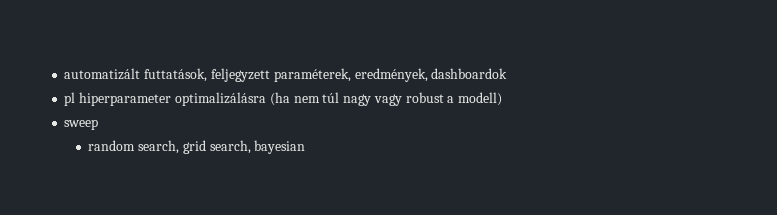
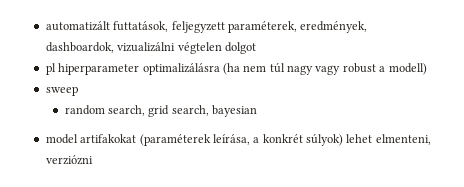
- automatizált futtatások, feljegyzett paraméterek, eredmények, dashboardok
+ automatizált futtatások, feljegyzett paraméterek, eredmények, dashboardok, vizualizálni végtelen dolgot
+ model artifakokat (paraméterek leírása, a konkrét súlyok) lehet elmenteni, verziózni

